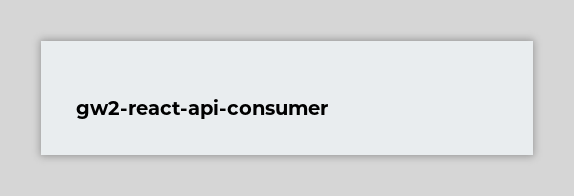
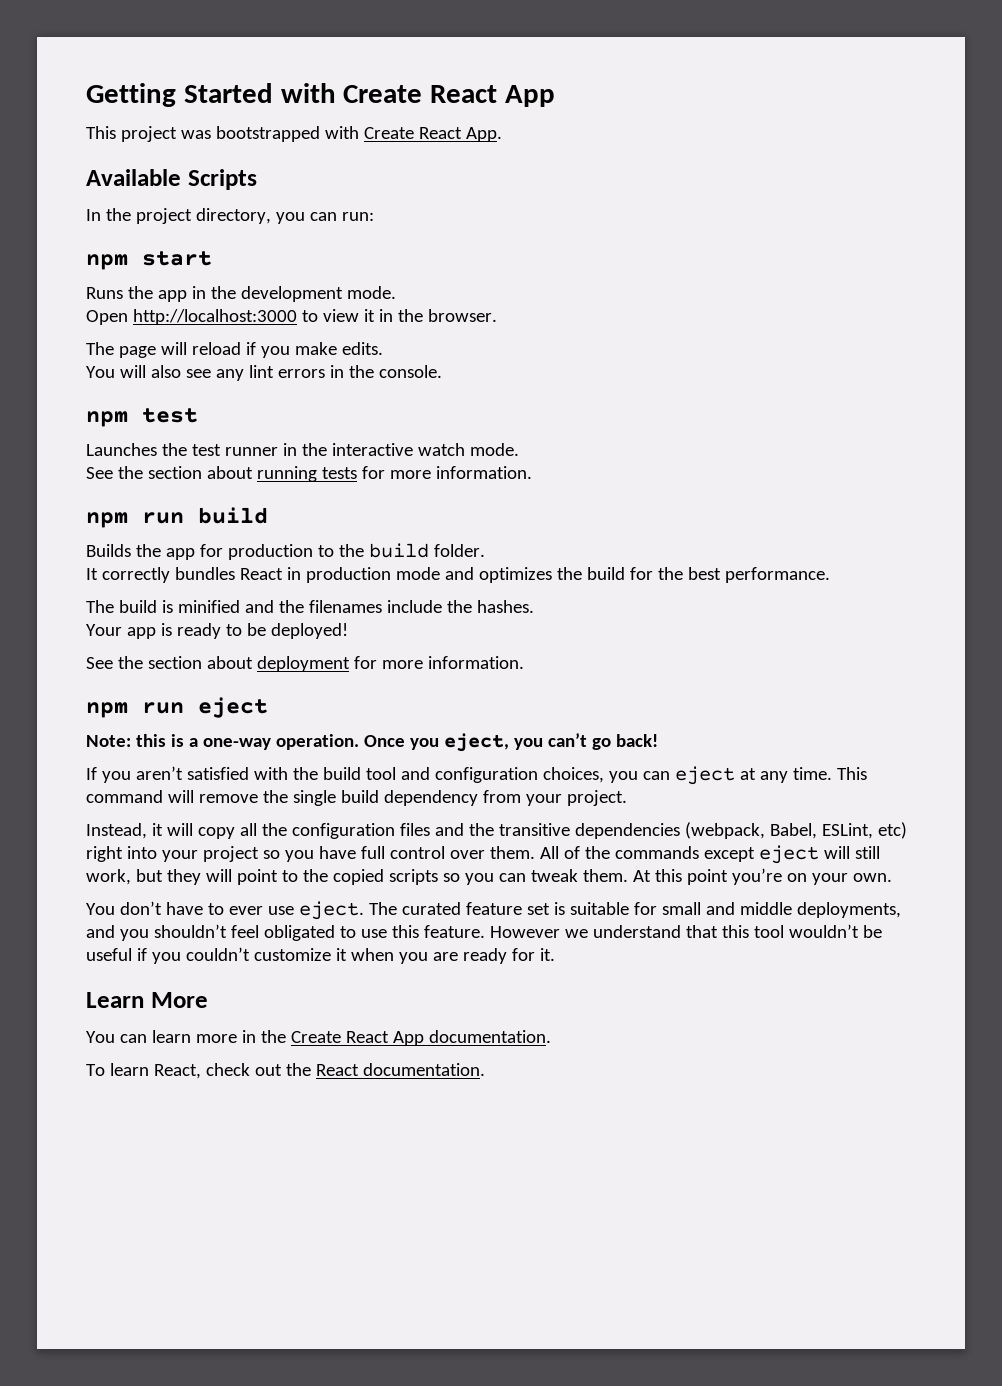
- gw2-react-api-consumer
+ Getting Started with Create React App
+ This project was bootstrapped with Create React App.
+ Available Scripts
+ In the project directory, you can run:
+ npm start
+ Runs the app in the development mode.
+ Open http://localhost:3000 to view it in the browser.
+ The page will reload if you make edits.
+ You will also see any lint errors in the console.
+ npm test
+ Launches the test runner in the interactive watch mode.
+ See the section about running tests for more information.
+ npm run build
+ Builds the app for production to the build folder.
+ It correctly bundles React in production mode and optimizes the build for the best performance.
+ The build is minified and the filenames include the hashes.
+ Your app is ready to be deployed!
+ See the section about deployment for more information.
+ npm run eject
+ Note: this is a one-way operation. Once you eject, you can’t go back!
+ If you aren’t satisfied with the build tool and configuration choices, you can eject at any time. This command will remove the single build dependency from your project.
+ Instead, it will copy all the configuration files and the transitive dependencies (webpack, Babel, ESLint, etc) right into your project so you have full control over them. All of the commands except eject will still work, but they will point to the copied scripts so you can tweak them. At this point you’re on your own.
+ You don’t have to ever use eject. The curated feature set is suitable for small and middle deployments, and you shouldn’t feel obligated to use this feature. However we understand that this tool wouldn’t be useful if you couldn’t customize it when you are ready for it.
+ Learn More
+ You can learn more in the Create React App documentation.
+ To learn React, check out the React documentation.

